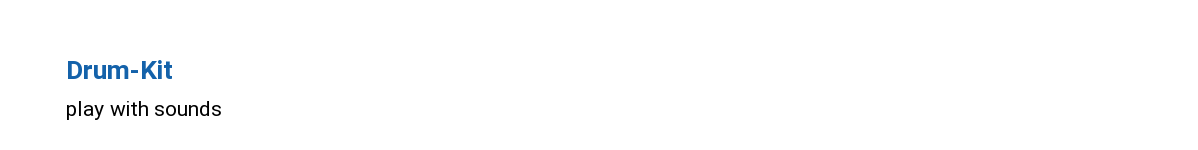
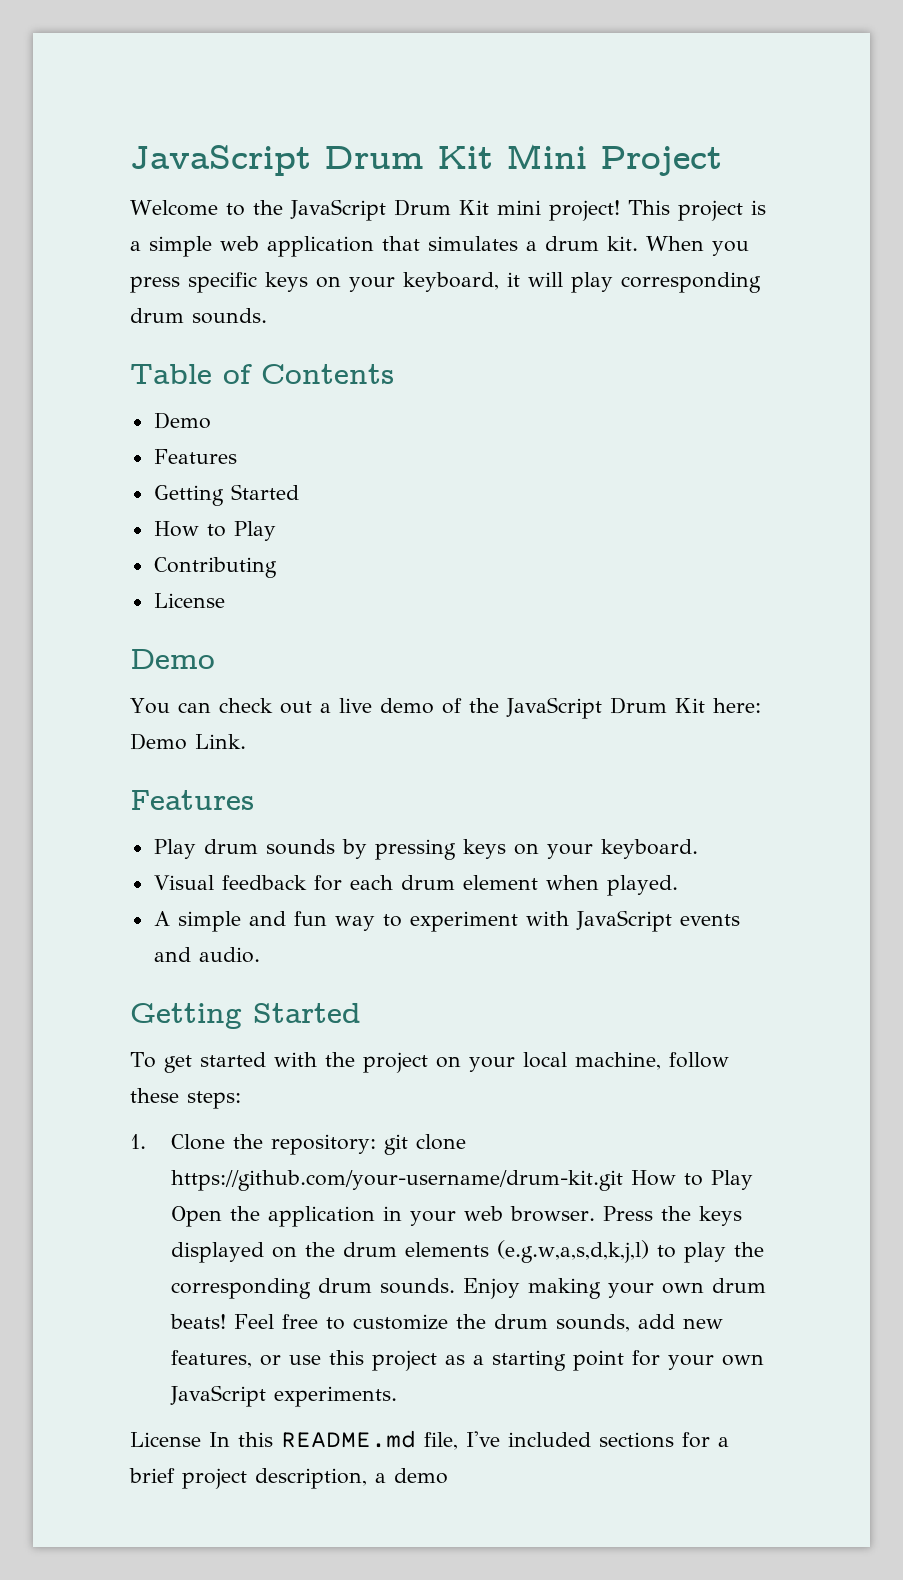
- Drum-Kit
- play with sounds
+ JavaScript Drum Kit Mini Project
+ Welcome to the JavaScript Drum Kit mini project! This project is a simple web application that simulates a drum kit. When you press specific keys on your keyboard, it will play corresponding drum sounds.
+ Table of Contents
+ Demo
+ Features
+ Getting Started
+ How to Play
+ Contributing
+ License
+ Demo
+ You can check out a live demo of the JavaScript Drum Kit here: Demo Link.
+ Features
+ Play drum sounds by pressing keys on your keyboard.
+ Visual feedback for each drum element when played.
+ A simple and fun way to experiment with JavaScript events and audio.
+ Getting Started
+ To get started with the project on your local machine, follow these steps:
+ 1. Clone the repository: git clone https://github.com/your-username/drum-kit.git How to Play Open the application in your web browser. Press the keys displayed on the drum elements (e.g.w,a,s,d,k,j,l) to play the corresponding drum sounds. Enjoy making your own drum beats! Feel free to customize the drum sounds, add new features, or use this project as a starting point for your own JavaScript experiments.
+ License In this README.md file, I've included sections for a brief project description, a demo

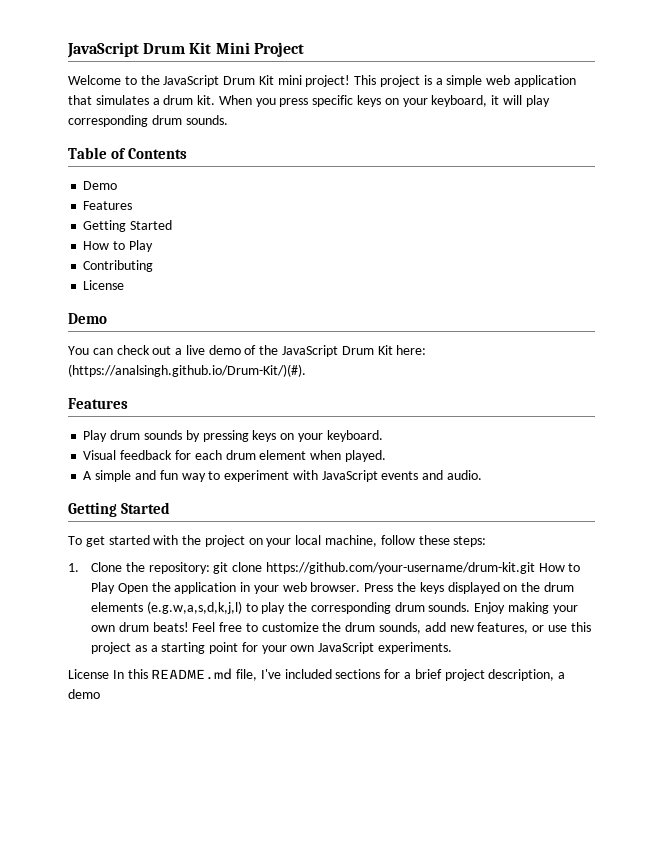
- You can check out a live demo of the JavaScript Drum Kit here: Demo Link.
+ You can check out a live demo of the JavaScript Drum Kit here: (https://analsingh.github.io/Drum-Kit/)(#).

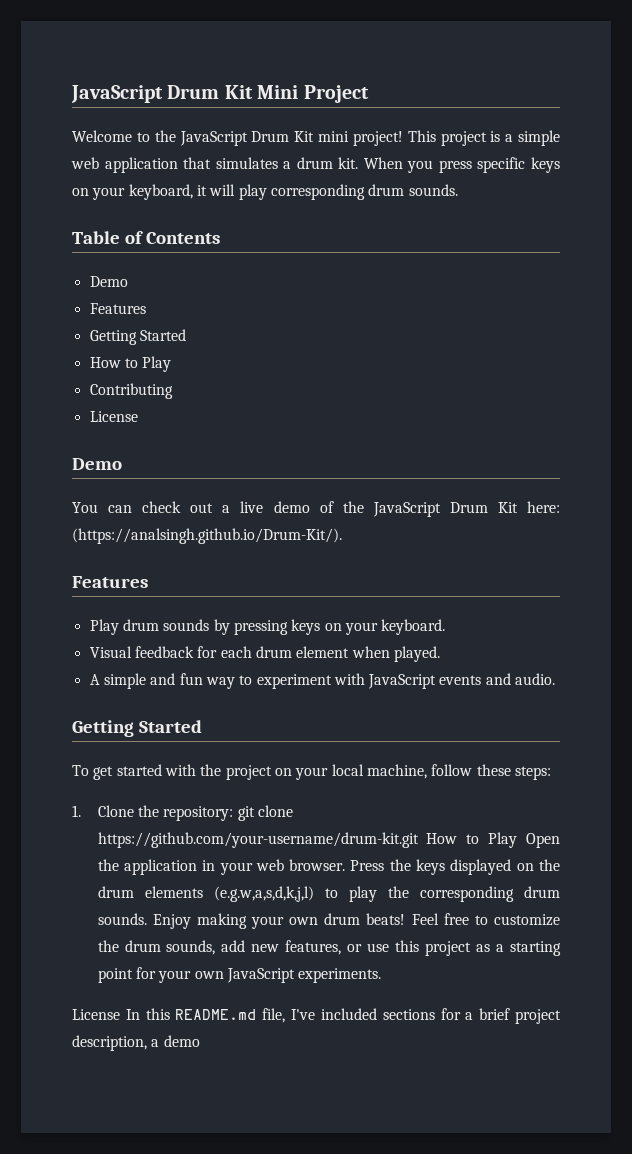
- You can check out a live demo of the JavaScript Drum Kit here: (https://analsingh.github.io/Drum-Kit/)(#).
+ You can check out a live demo of the JavaScript Drum Kit here: (https://analsingh.github.io/Drum-Kit/).

